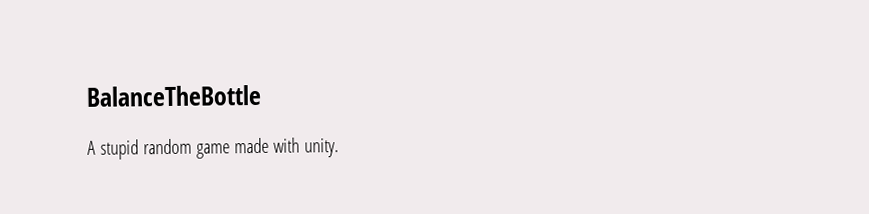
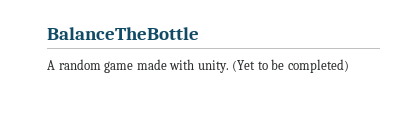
- A stupid random game made with unity.
+ A random game made with unity.
+ (Yet to be completed)

